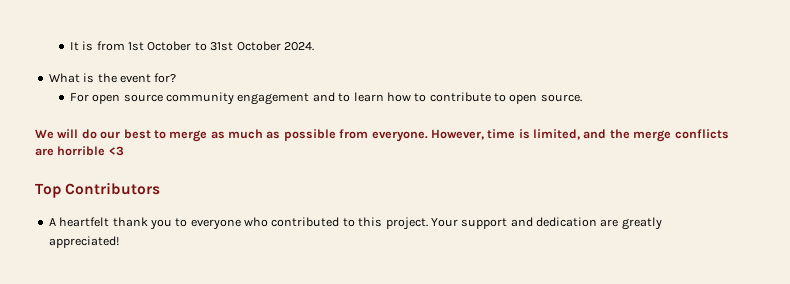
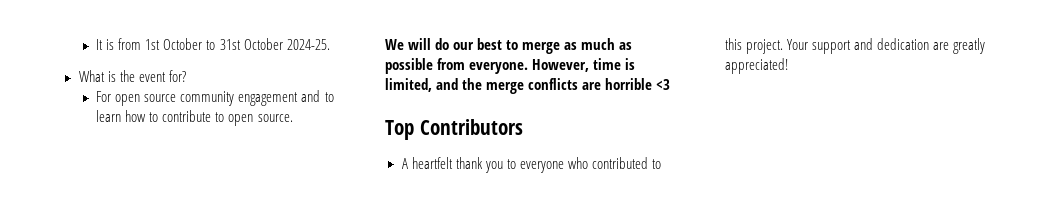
- It is from 1st October to 31st October 2024.
+ It is from 1st October to 31st October 2024-25.

